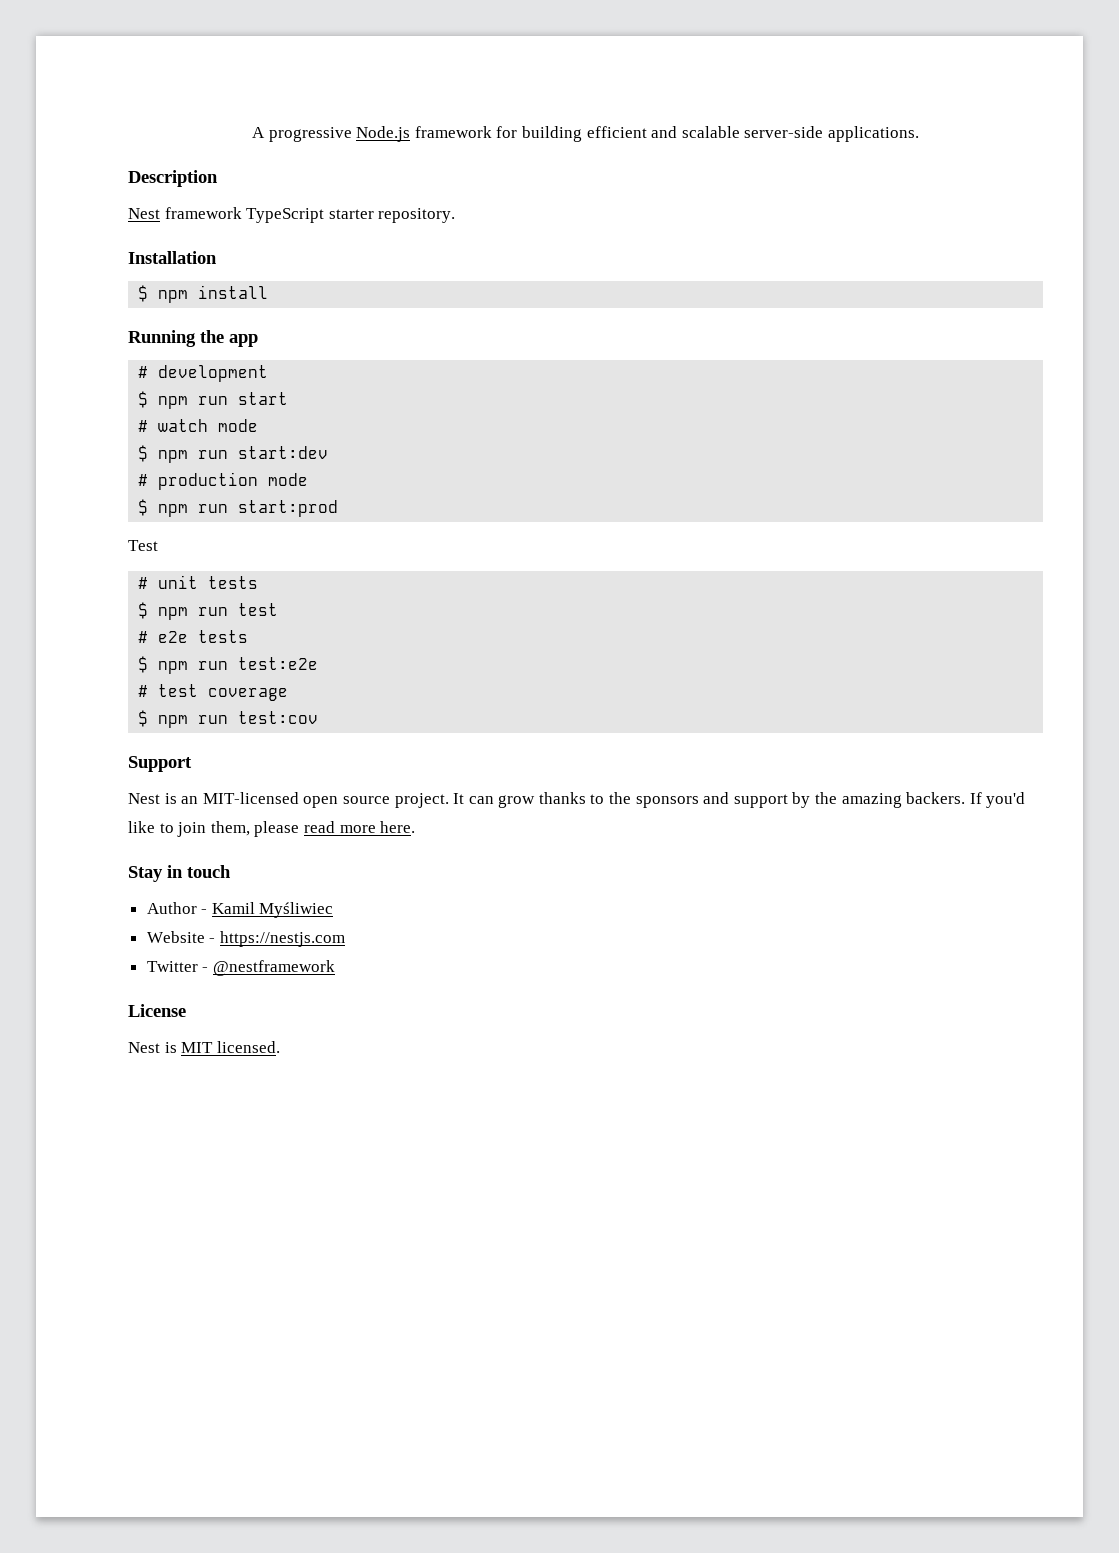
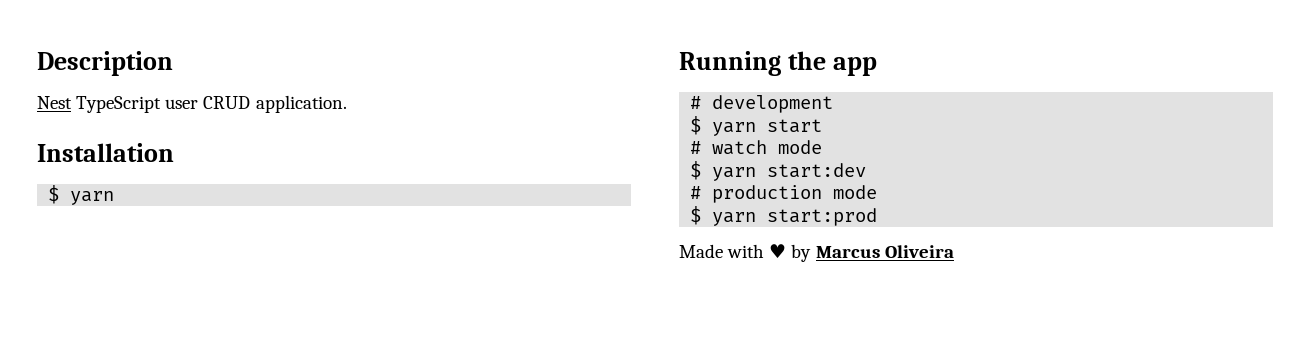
- A progressive Node.js framework for building efficient and scalable server-side applications.
  Description
- Nest framework TypeScript starter repository.
+ Nest TypeScript user CRUD application.
  Installation
- $ npm install
+ $ yarn
- $ npm run start
+ $ yarn start
- $ npm run start:dev
+ $ yarn start:dev
- $ npm run start:prod
+ $ yarn start:prod
- Test
- # unit tests
- $ npm run test
- # e2e tests
- $ npm run test:e2e
- # test coverage
- $ npm run test:cov
- Support
- Nest is an MIT-licensed open source project. It can grow thanks to the sponsors and support by the amazing backers. If you'd like to join them, please read more here.
- Stay in touch
- Author - Kamil Myśliwiec
- Website - https://nestjs.com
- Twitter - @nestframework
- License
- Nest is MIT licensed.
+ Made with ♥ by Marcus Oliveira

